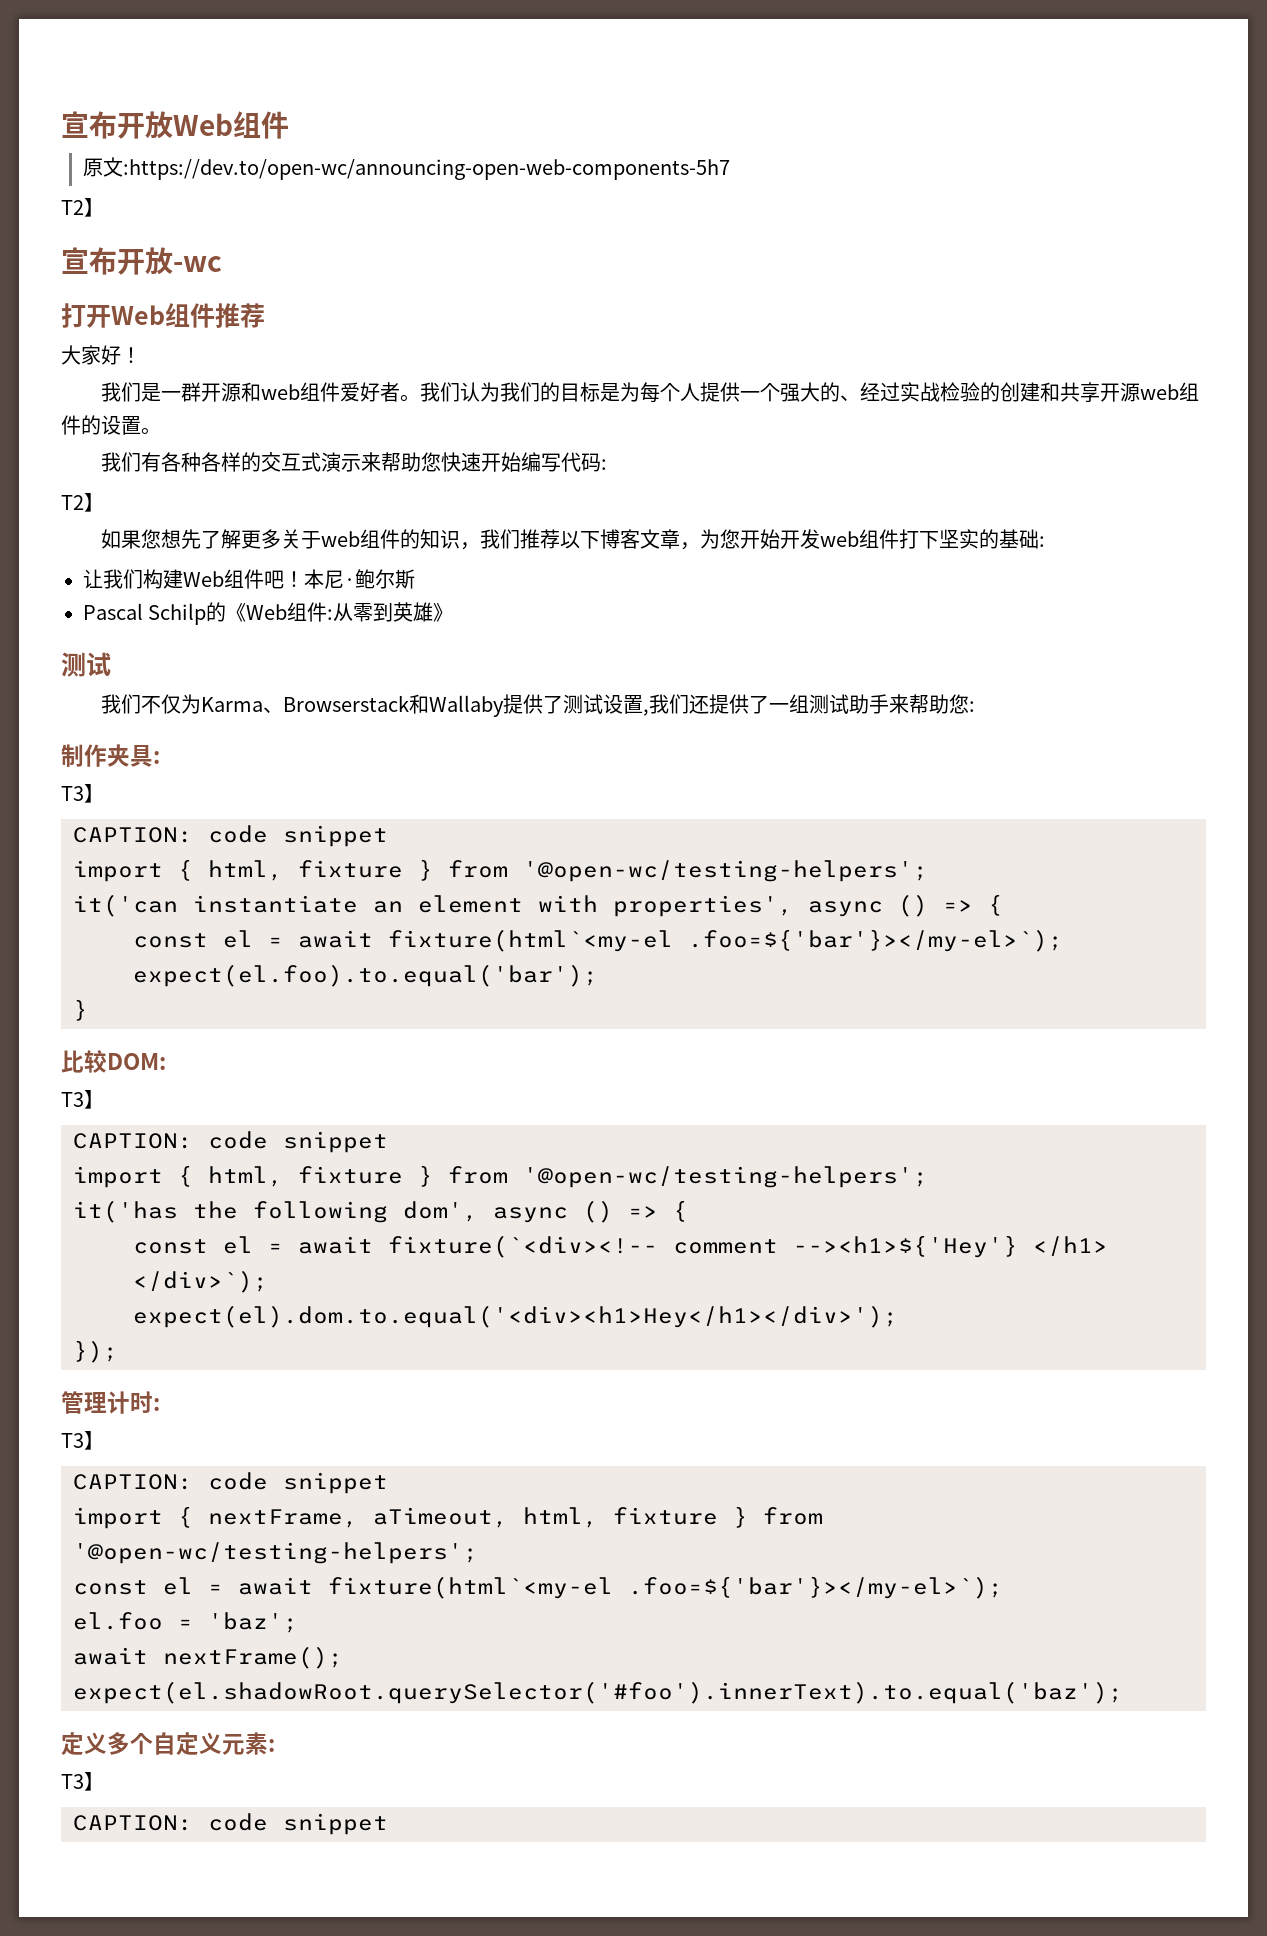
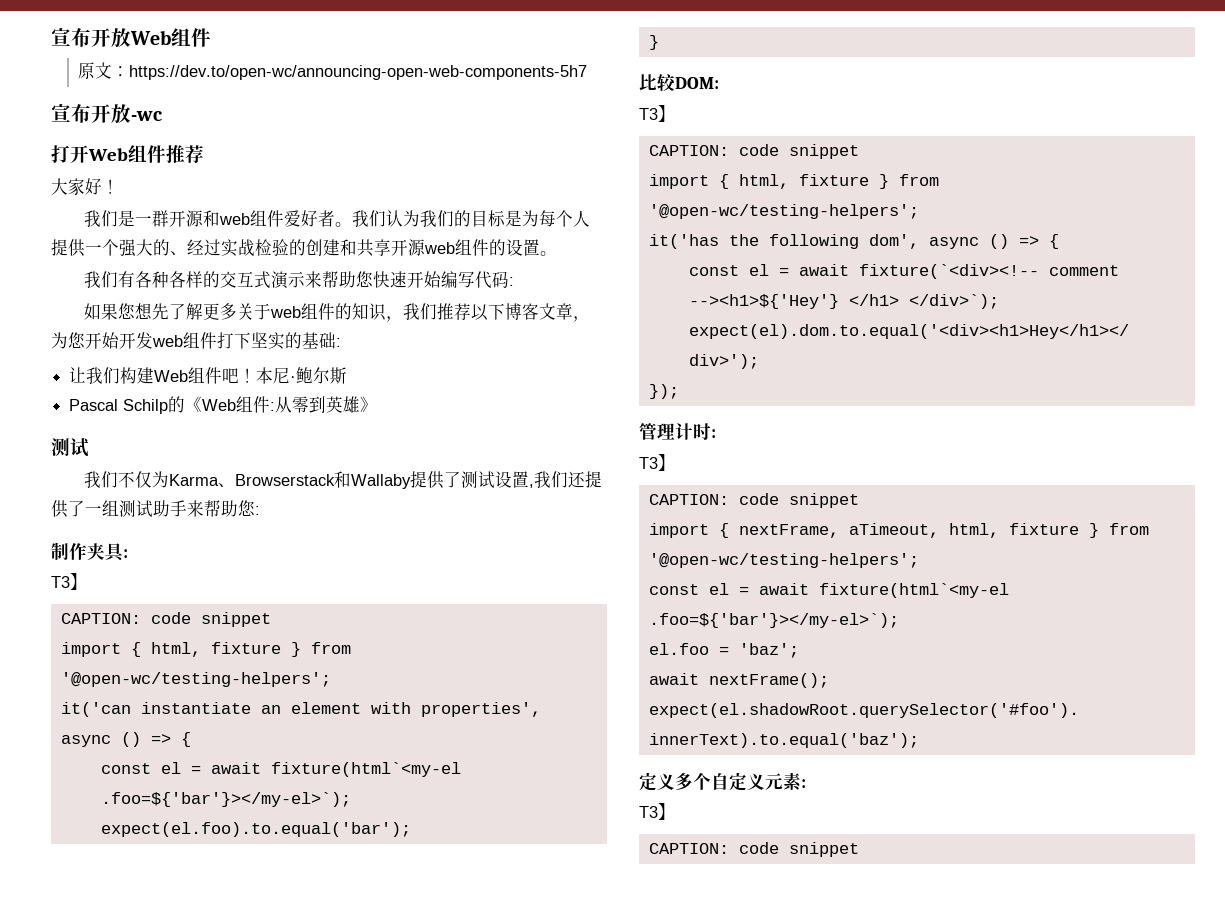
- 原文:https://dev.to/open-wc/announcing-open-web-components-5h7
- T2】
+ 原文：https://dev.to/open-wc/announcing-open-web-components-5h7
  我们有各种各样的交互式演示来帮助您快速开始编写代码:
- T2】

